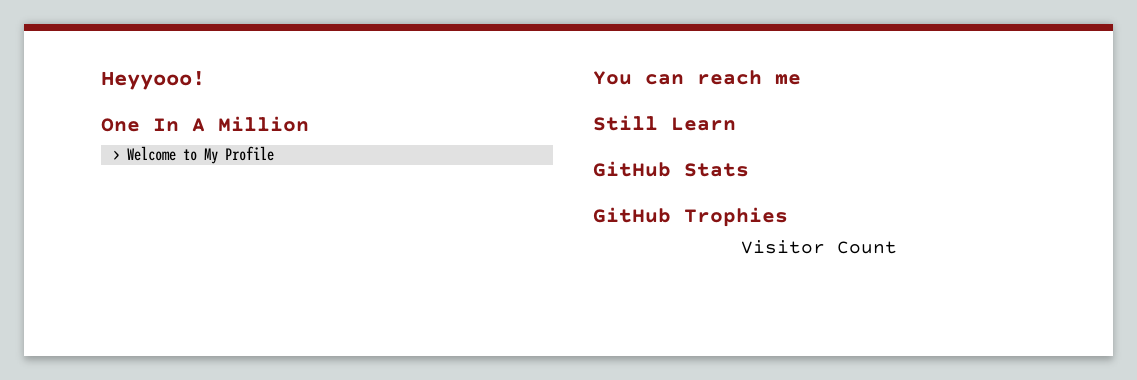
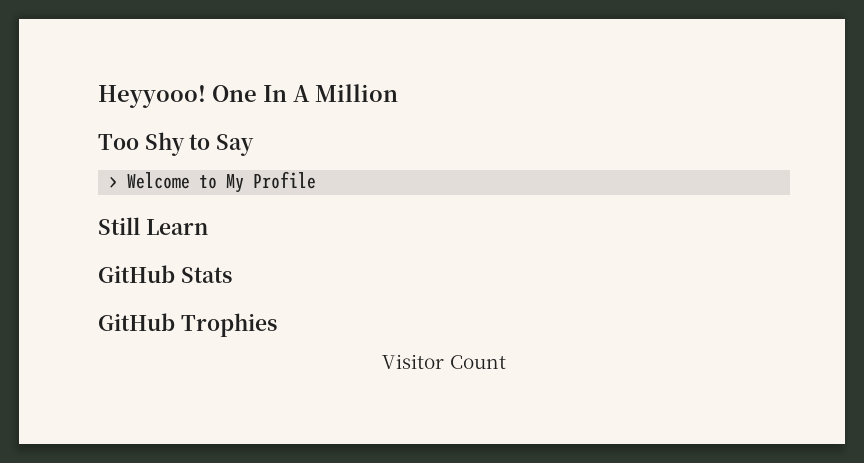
- Heyyooo!
- One In A Million
+ Heyyooo! One In A Million
+ Too Shy to Say
- You can reach me

